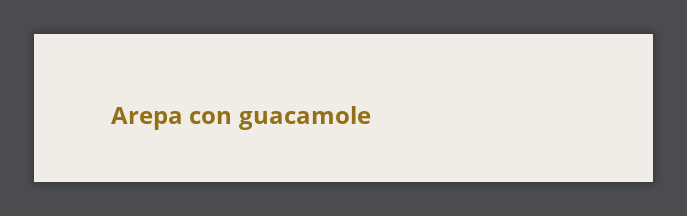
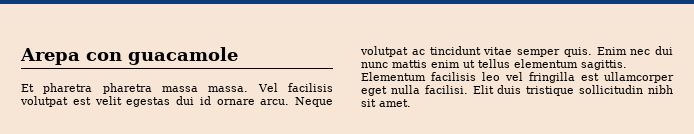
+ Et pharetra pharetra massa massa. Vel facilisis volutpat est velit egestas dui id ornare arcu. Neque volutpat ac tincidunt vitae semper quis. Enim nec dui nunc mattis enim ut tellus elementum sagittis. Elementum facilisis leo vel fringilla est ullamcorper eget nulla facilisi. Elit duis tristique sollicitudin nibh sit amet.

